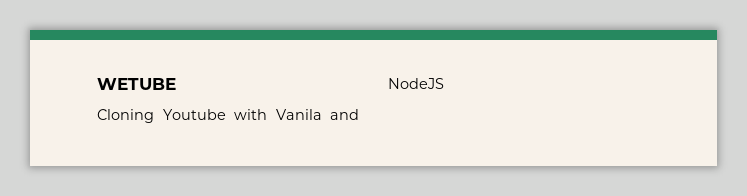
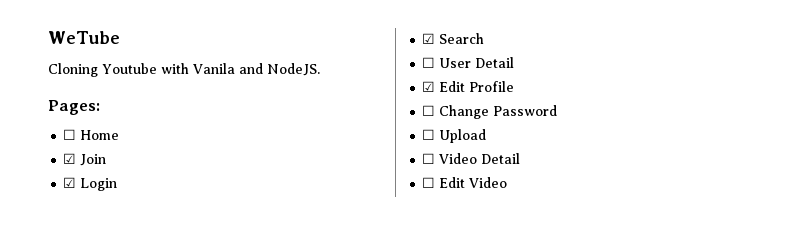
- WETUBE
+ WeTube
- Cloning Youtube with Vanila and NodeJS
+ Cloning Youtube with Vanila and NodeJS.
+ Pages:
+ ☐ Home
+ ☑ Join
+ ☑ Login
+ ☑ Search
+ ☐ User Detail
+ ☑ Edit Profile
+ ☐ Change Password
+ ☐ Upload
+ ☐ Video Detail
+ ☐ Edit Video

